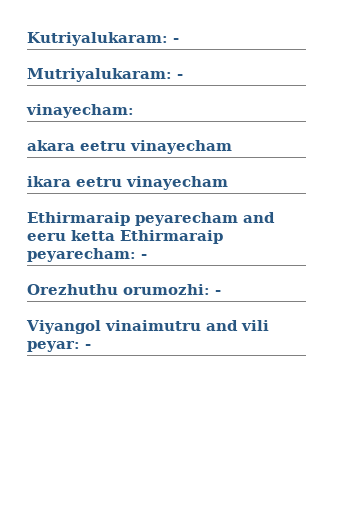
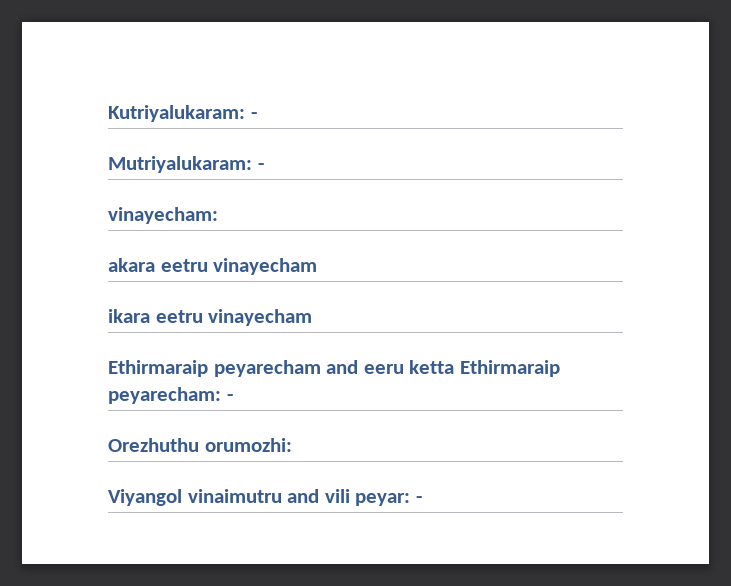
- Orezhuthu orumozhi: -
+ Orezhuthu orumozhi:

